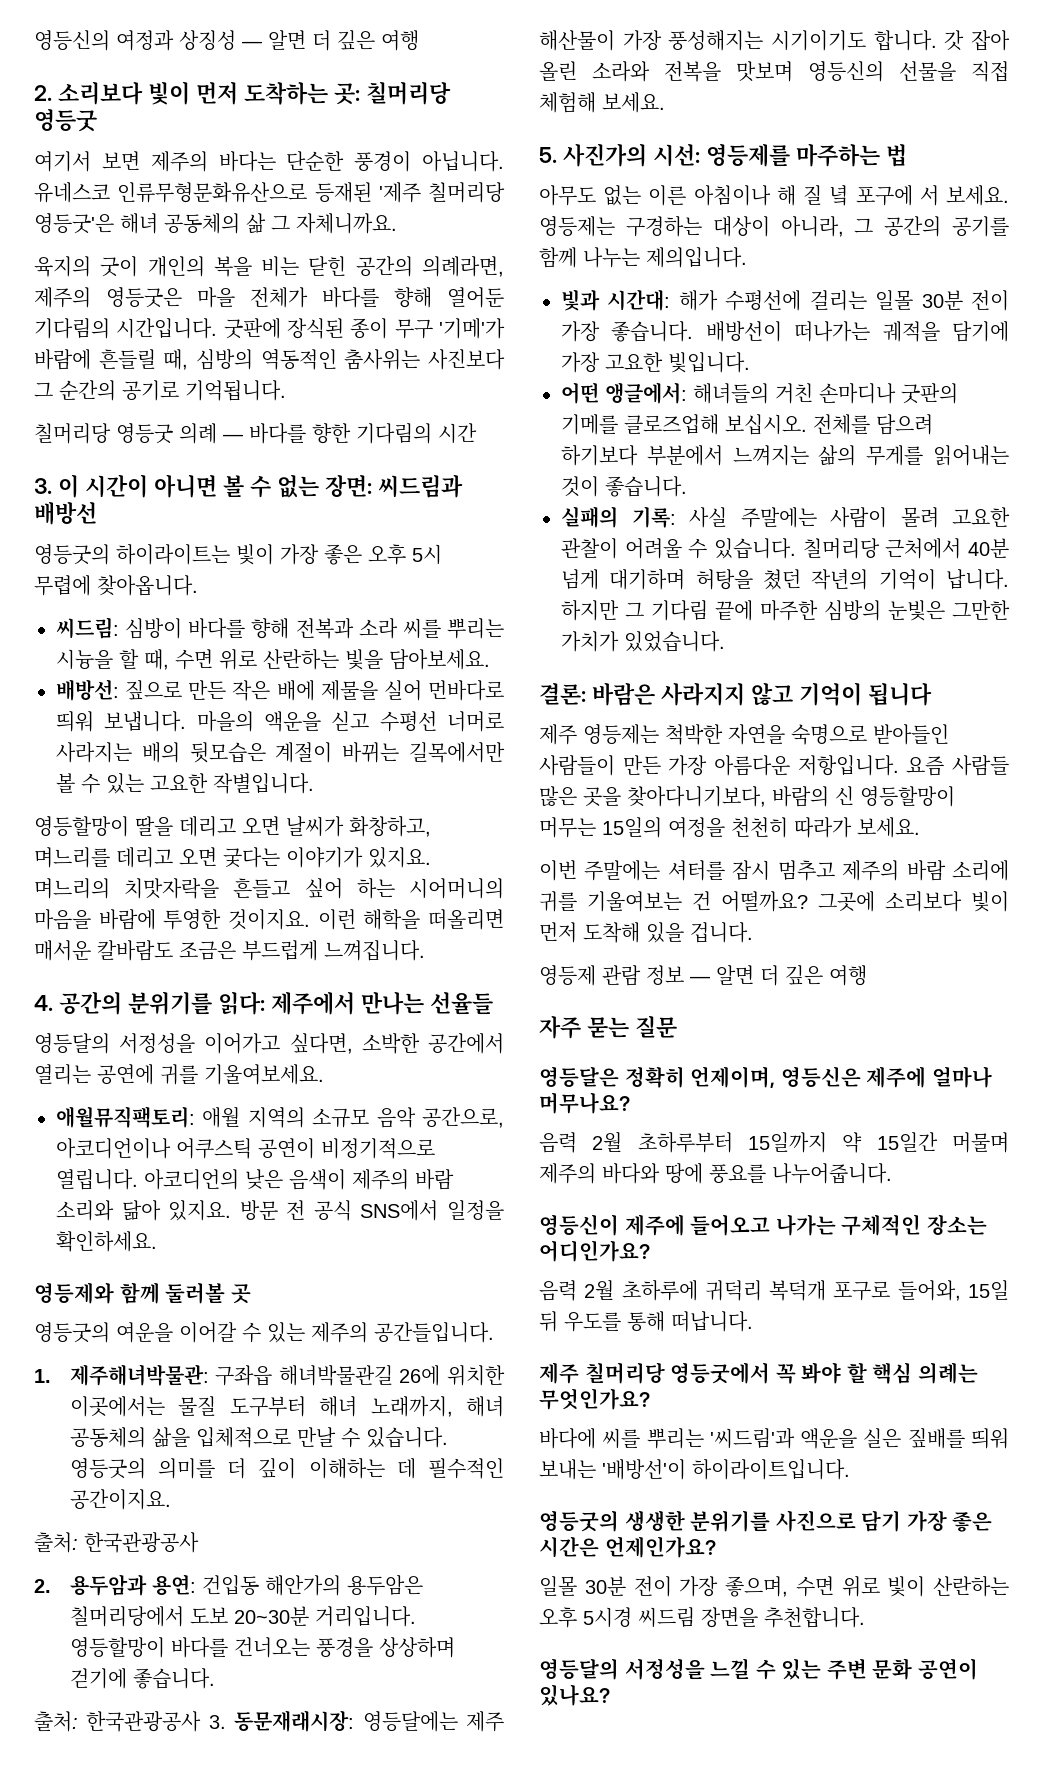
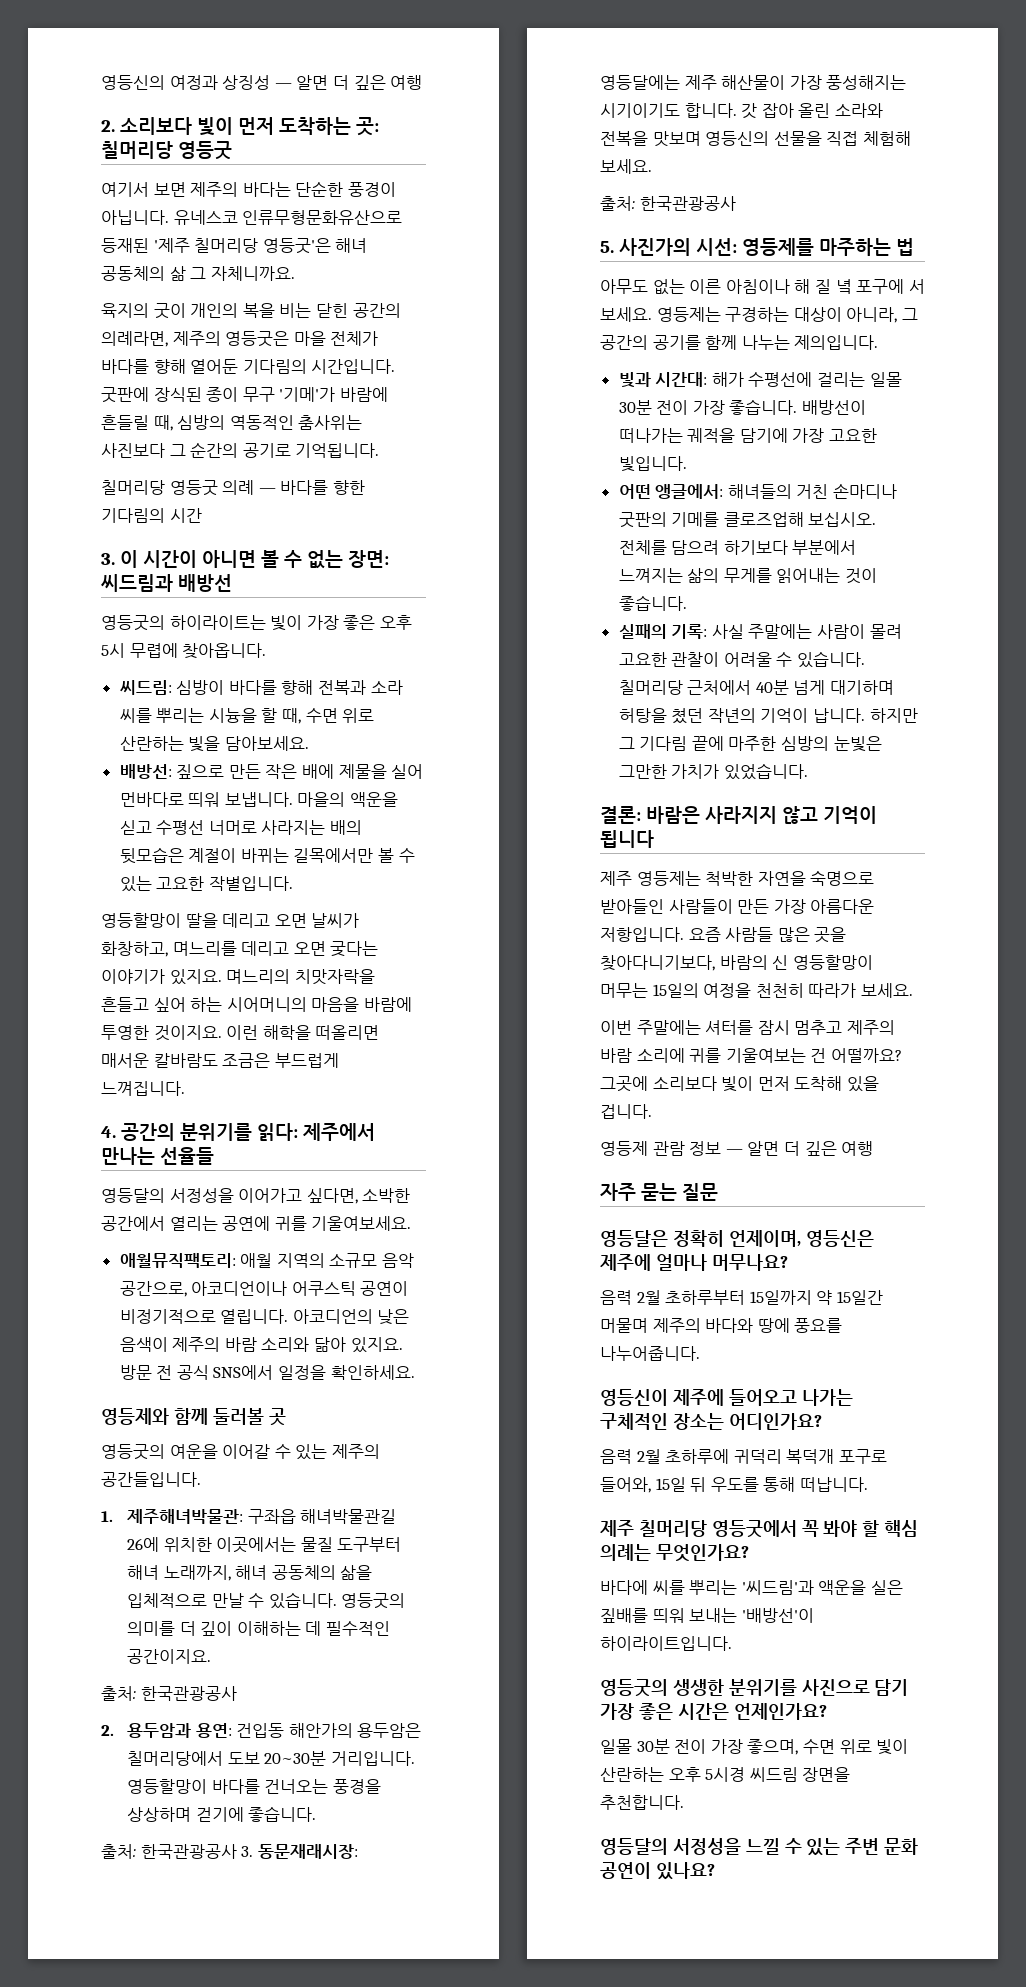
  갓 잡아 올린 소라와 전복을 맛보며 영등신의 선물을 직접 체험해 보세요.
+ 출처: 한국관광공사

